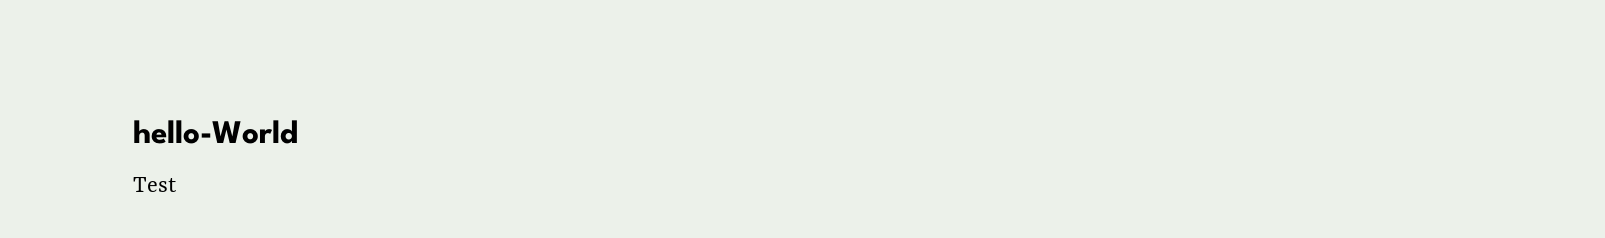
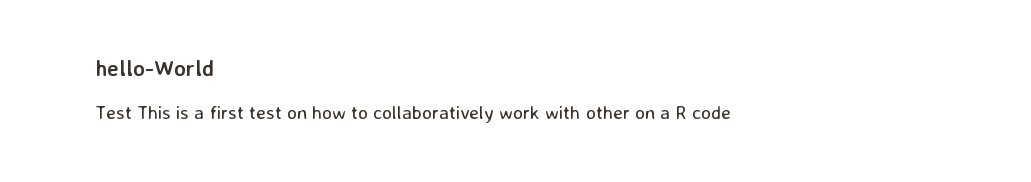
- Test
+ Test This is a first test on how to collaboratively work with other on a R code

